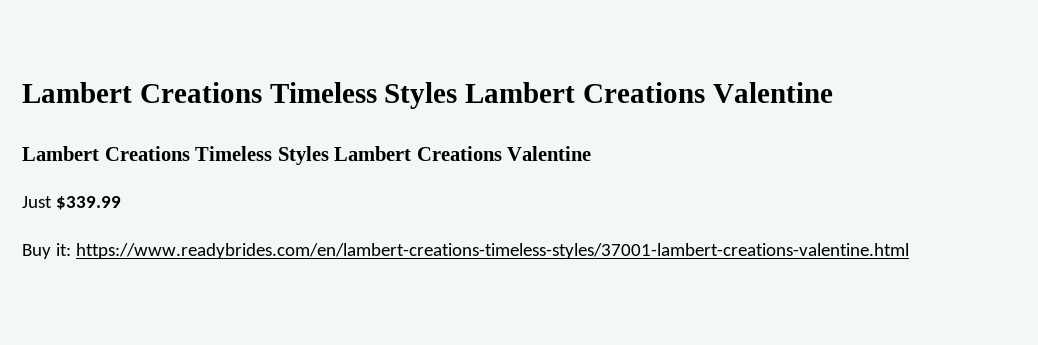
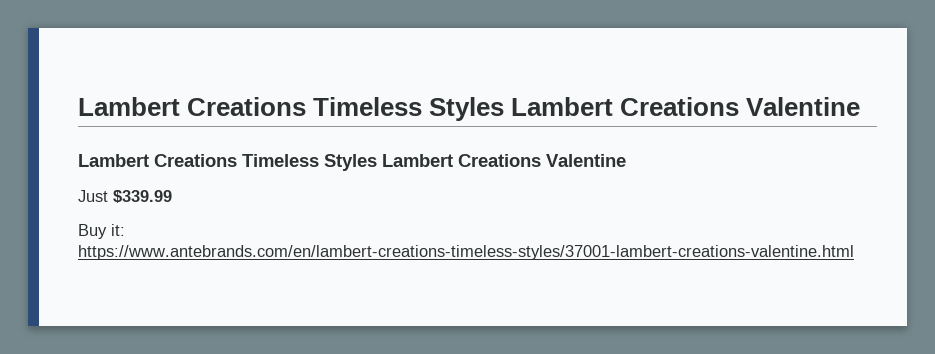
- Buy it: https://www.readybrides.com/en/lambert-creations-timeless-styles/37001-lambert-creations-valentine.html
+ Buy it: https://www.antebrands.com/en/lambert-creations-timeless-styles/37001-lambert-creations-valentine.html

